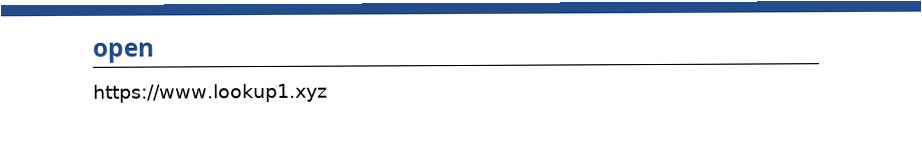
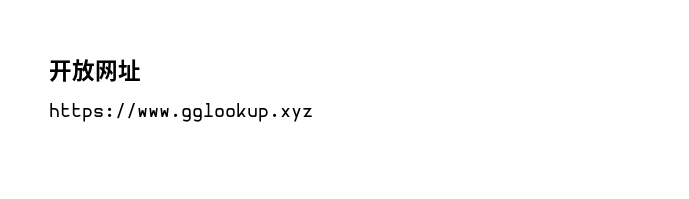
- open
- https://www.lookup1.xyz
+ 开放网址
+ https://www.gglookup.xyz

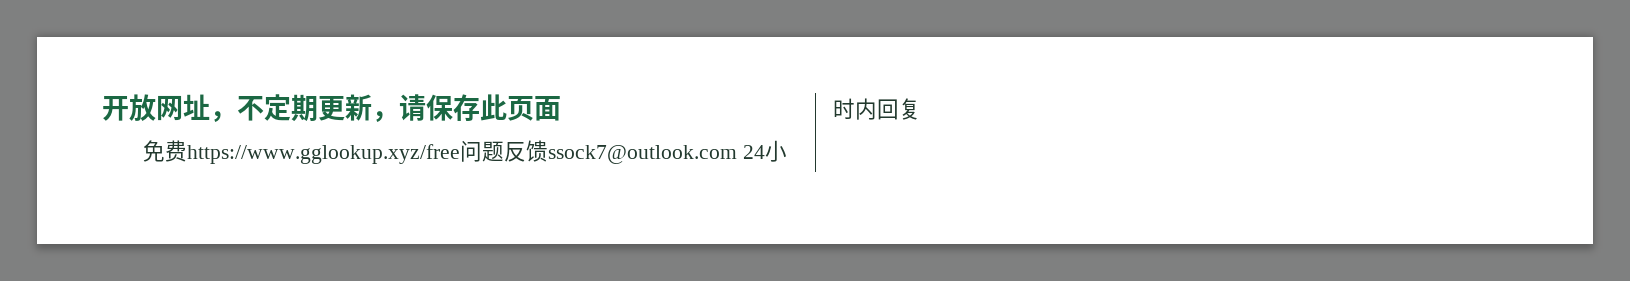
- 开放网址
- https://www.gglookup.xyz
+ 开放网址，不定期更新，请保存此页面
+ 免费https://www.gglookup.xyz/free问题反馈ssock7@outlook.com 24小时内回复

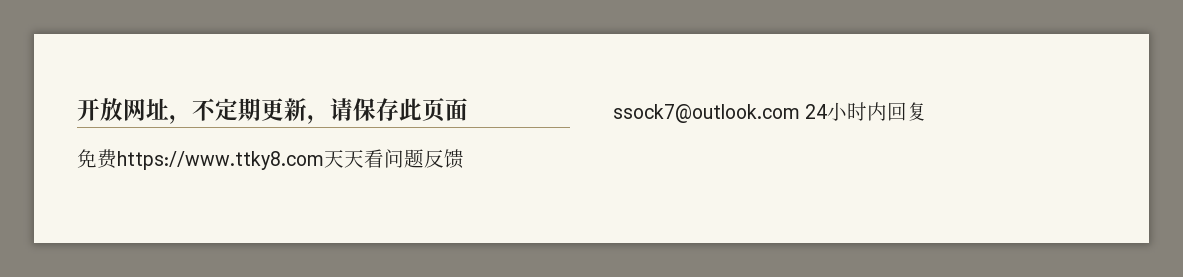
- 免费https://www.gglookup.xyz/free问题反馈ssock7@outlook.com 24小时内回复
+ 免费https://www.ttky8.com天天看问题反馈ssock7@outlook.com 24小时内回复

